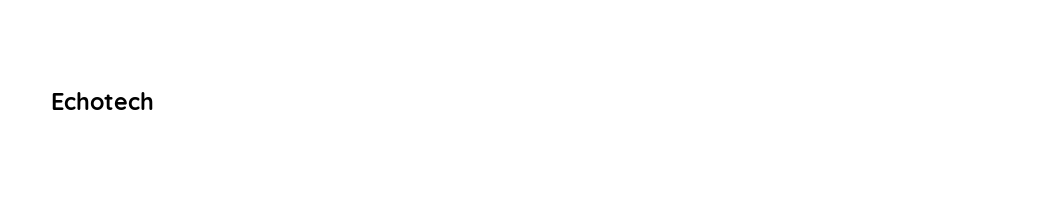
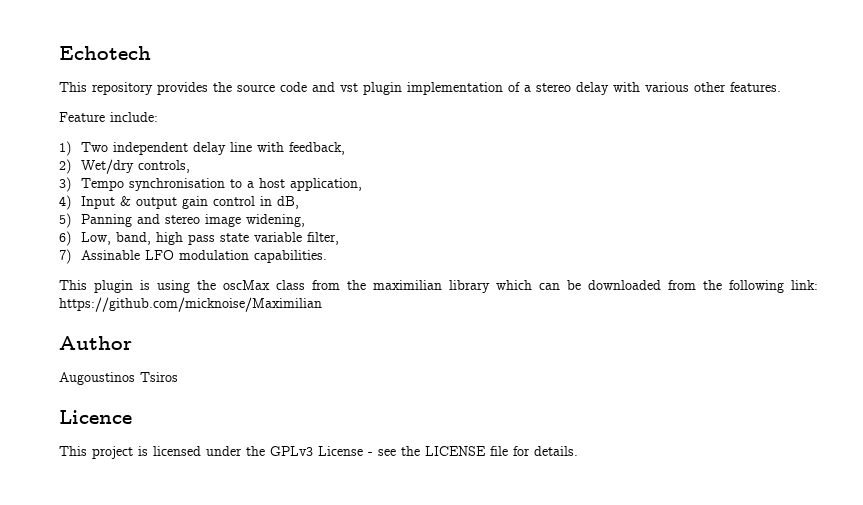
+ This repository provides the source code and vst plugin implementation of a stereo delay with various other features.
+ Feature include:
+ 1) Two independent delay line with feedback,
+ 2) Wet/dry controls,
+ 3) Tempo synchronisation to a host application,
+ 4) Input & output gain control in dB,
+ 5) Panning and stereo image widening,
+ 6) Low, band, high pass state variable filter,
+ 7) Assinable LFO modulation capabilities.
+ This plugin is using the oscMax class from the maximilian library which can be downloaded from the following link: https://github.com/micknoise/Maximilian
+ Author
+ Augoustinos Tsiros
+ Licence
+ This project is licensed under the GPLv3 License - see the LICENSE file for details.

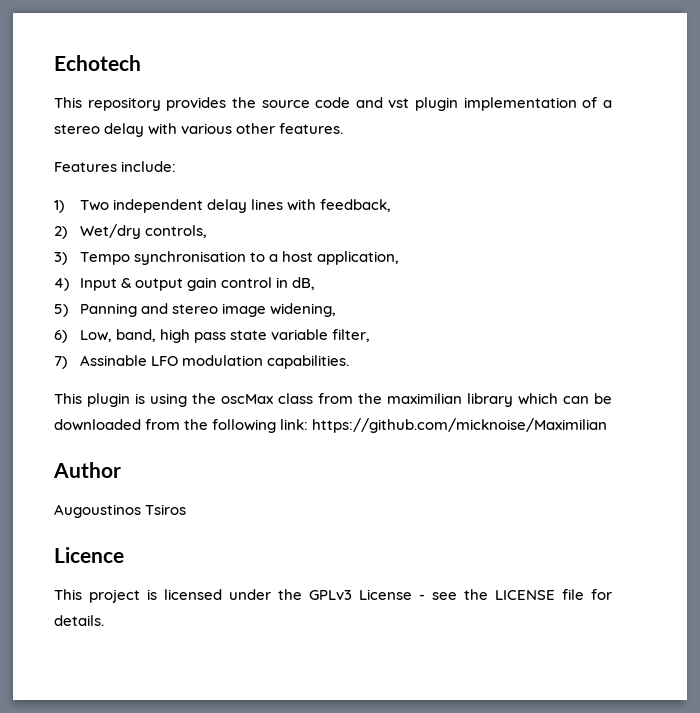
- Feature include:
+ Features include:
- 1) Two independent delay line with feedback,
+ 1) Two independent delay lines with feedback,

